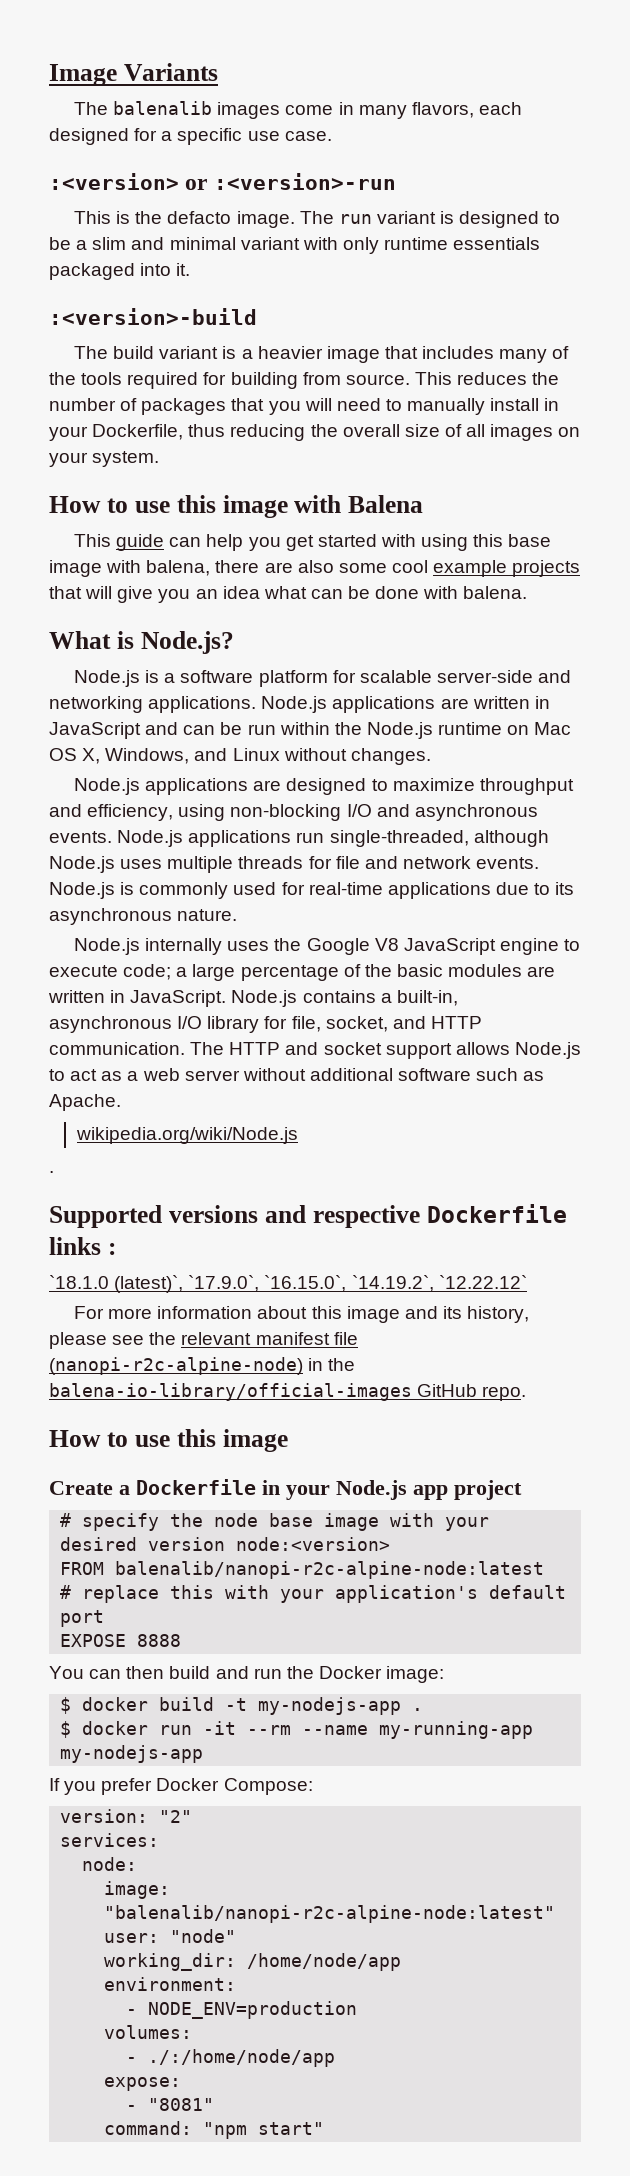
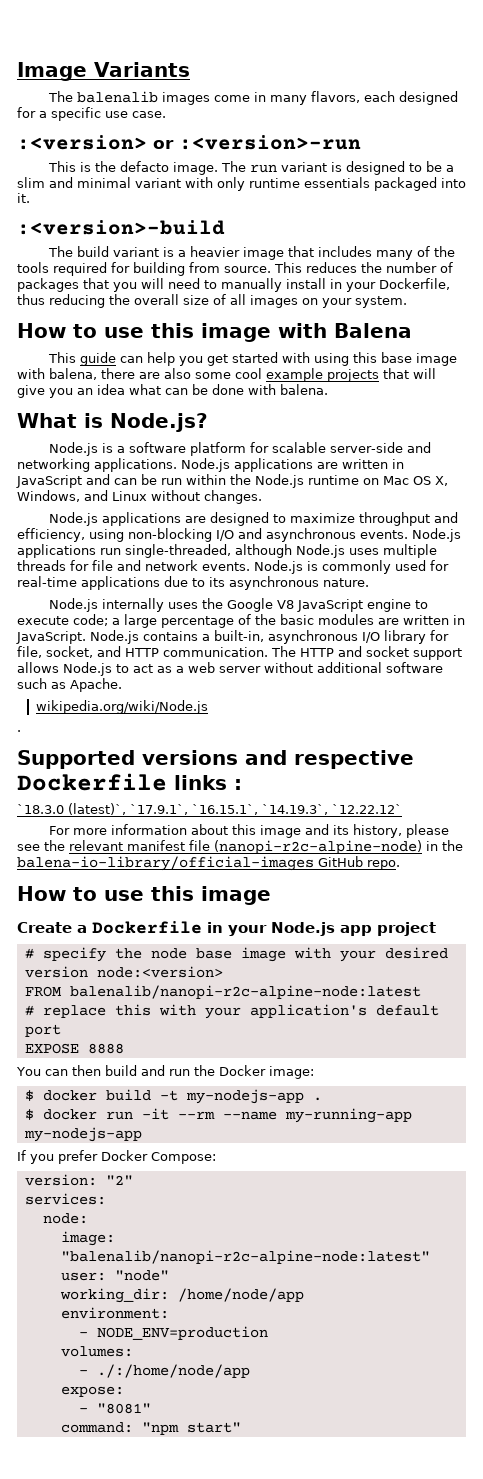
- `18.1.0 (latest)`, `17.9.0`, `16.15.0`, `14.19.2`, `12.22.12`
+ `18.3.0 (latest)`, `17.9.1`, `16.15.1`, `14.19.3`, `12.22.12`

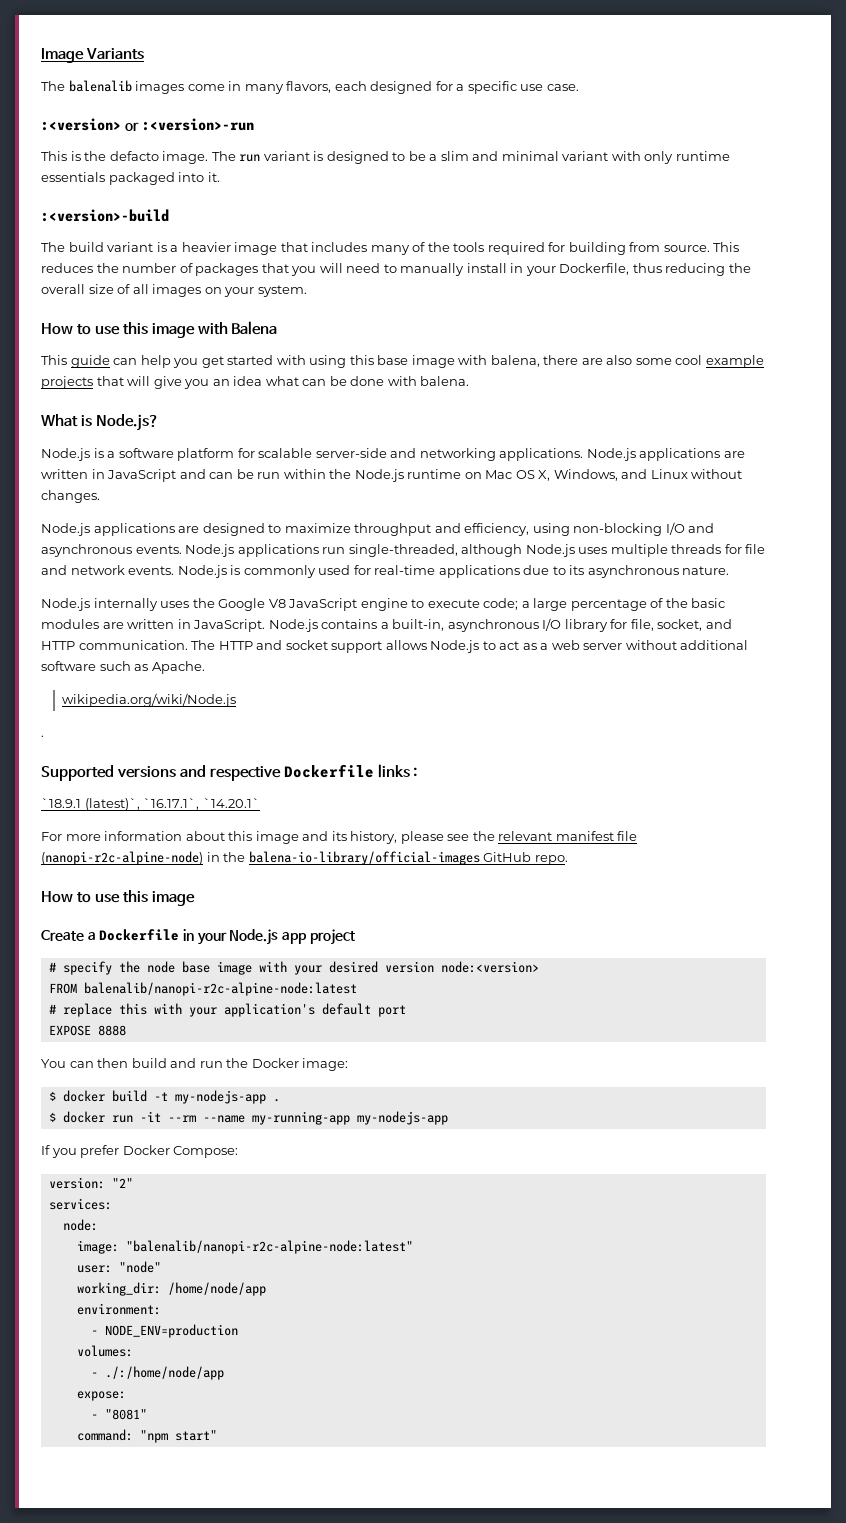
- `18.3.0 (latest)`, `17.9.1`, `16.15.1`, `14.19.3`, `12.22.12`
+ `18.9.1 (latest)`, `16.17.1`, `14.20.1`

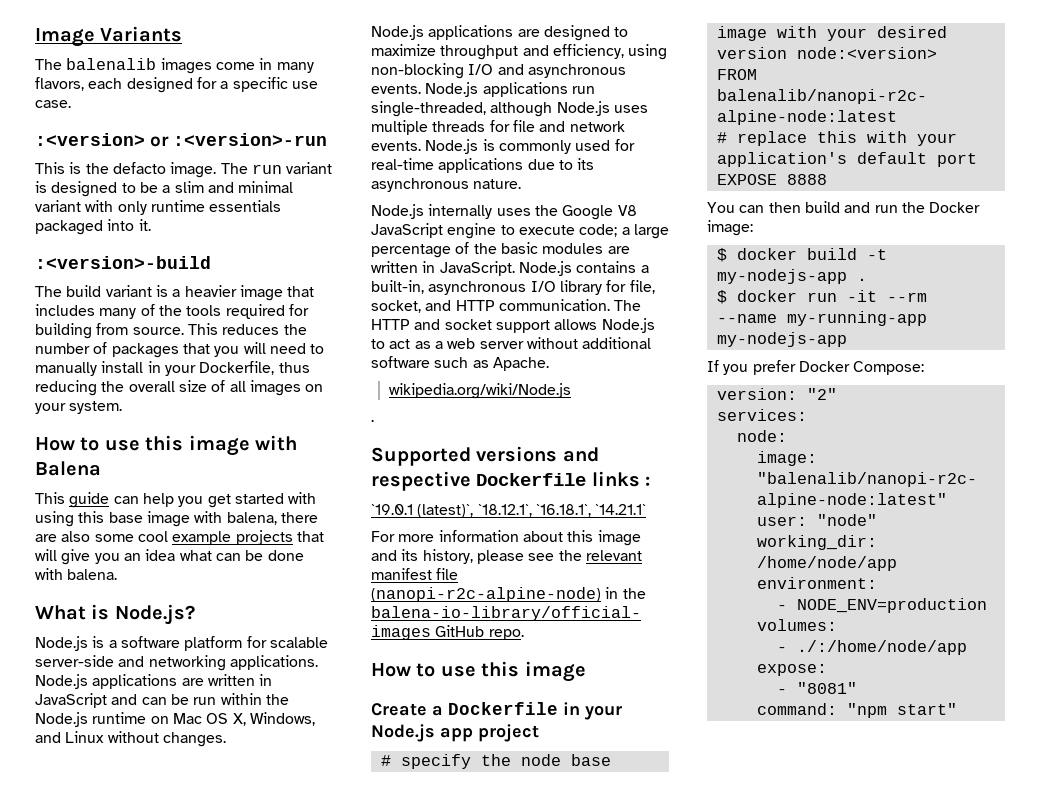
- `18.9.1 (latest)`, `16.17.1`, `14.20.1`
+ `19.0.1 (latest)`, `18.12.1`, `16.18.1`, `14.21.1`

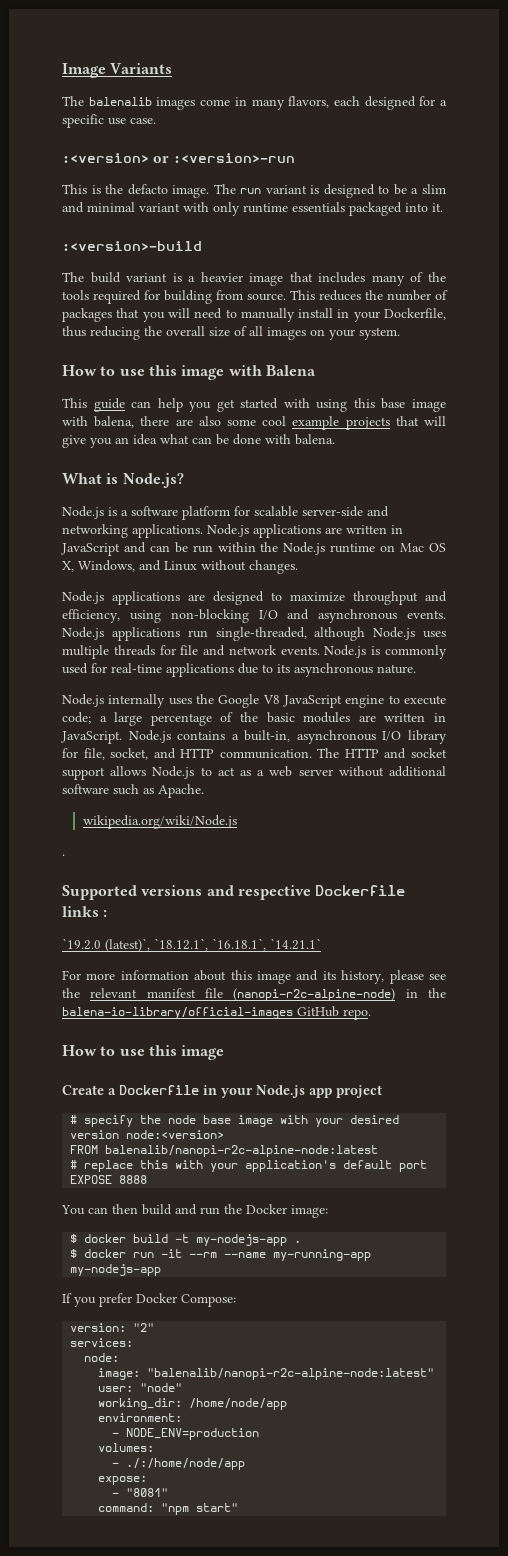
- `19.0.1 (latest)`, `18.12.1`, `16.18.1`, `14.21.1`
+ `19.2.0 (latest)`, `18.12.1`, `16.18.1`, `14.21.1`

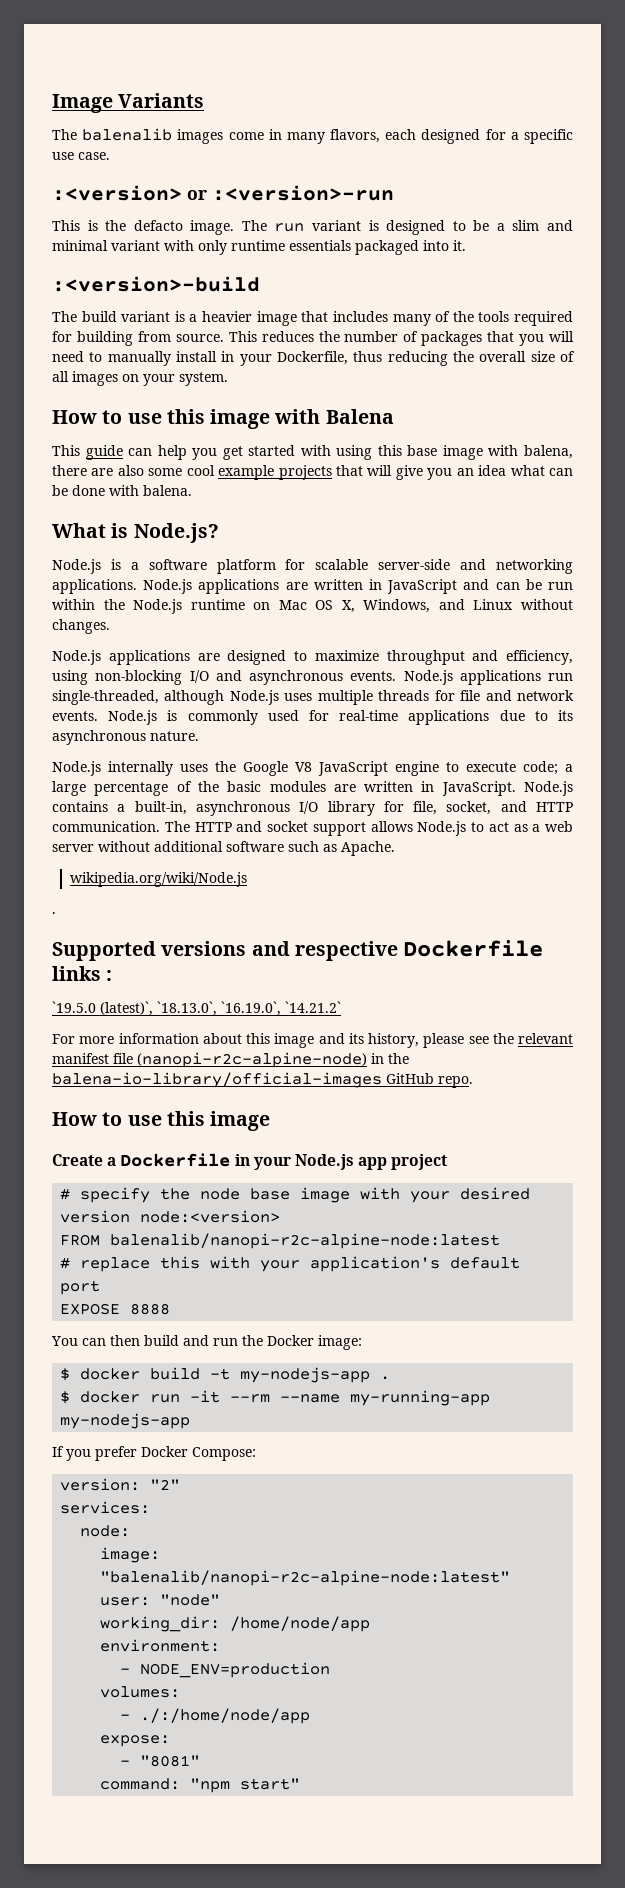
- `19.2.0 (latest)`, `18.12.1`, `16.18.1`, `14.21.1`
+ `19.5.0 (latest)`, `18.13.0`, `16.19.0`, `14.21.2`

